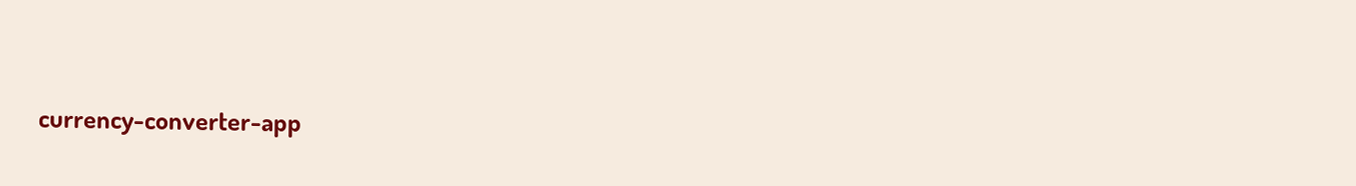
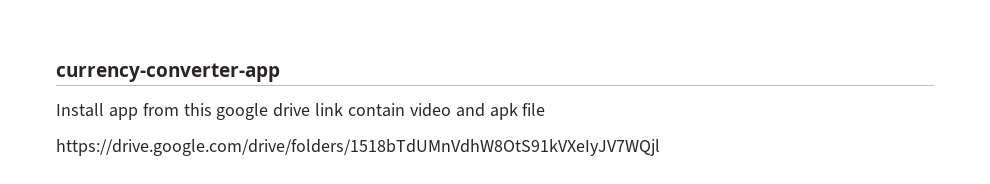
+ Install app from this google drive link contain video and apk file
+ https://drive.google.com/drive/folders/1518bTdUMnVdhW8OtS91kVXeIyJV7WQjl

